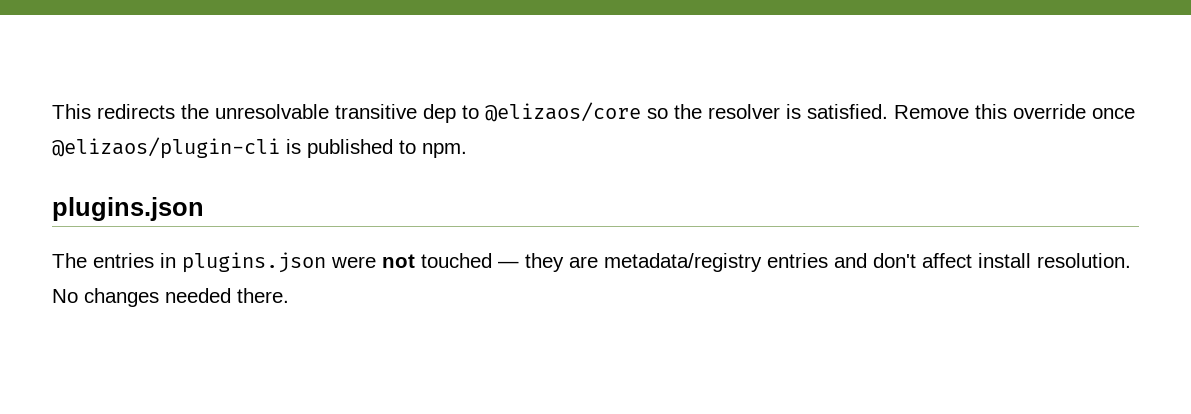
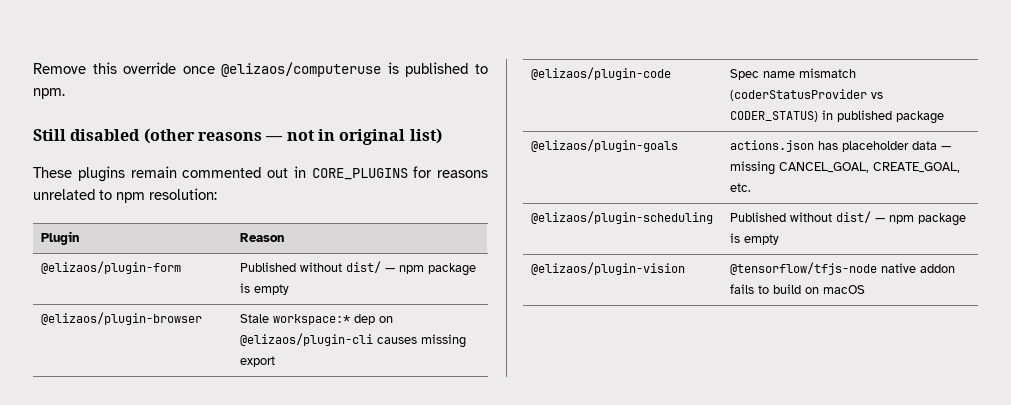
- This redirects the unresolvable transitive dep to @elizaos/core so the resolver is satisfied. Remove this override once @elizaos/plugin-cli is published to npm.
- plugins.json
- The entries in plugins.json were not touched — they are metadata/registry entries and don't affect install resolution. No changes needed there.
+ Remove this override once @elizaos/computeruse is published to npm.
+ Still disabled (other reasons — not in original list)
+ These plugins remain commented out in CORE_PLUGINS for reasons unrelated to npm resolution:
+ Plugin | Reason
+ @elizaos/plugin-form | Published without dist/ — npm package is empty
+ @elizaos/plugin-browser | Stale workspace:* dep on @elizaos/plugin-cli causes missing export
+ @elizaos/plugin-code | Spec name mismatch (coderStatusProvider vs CODER_STATUS) in published package
+ @elizaos/plugin-goals | actions.json has placeholder data — missing CANCEL_GOAL, CREATE_GOAL, etc.
+ @elizaos/plugin-scheduling | Published without dist/ — npm package is empty
+ @elizaos/plugin-vision | @tensorflow/tfjs-node native addon fails to build on macOS

